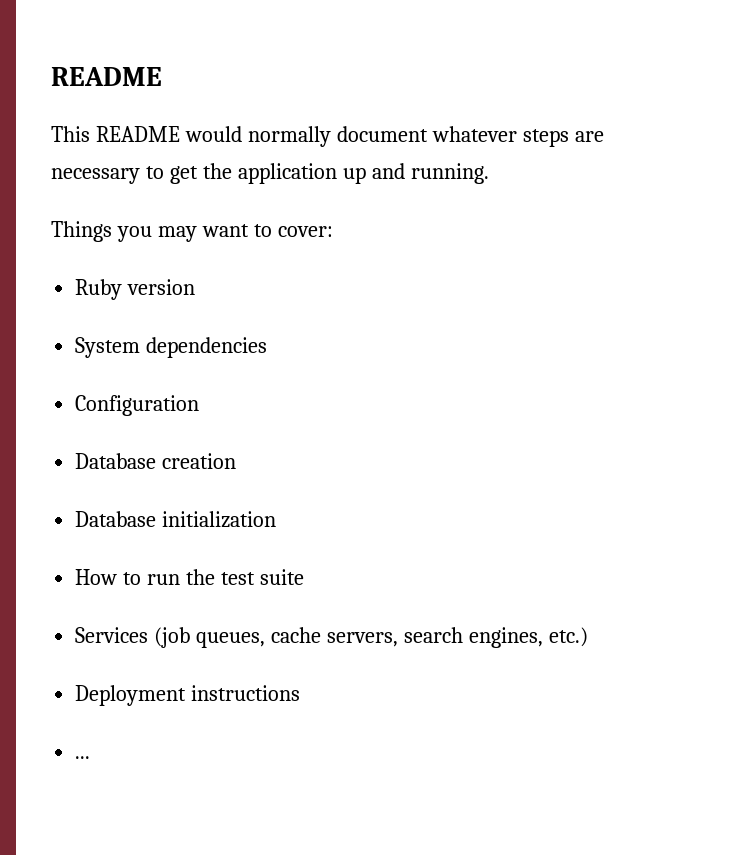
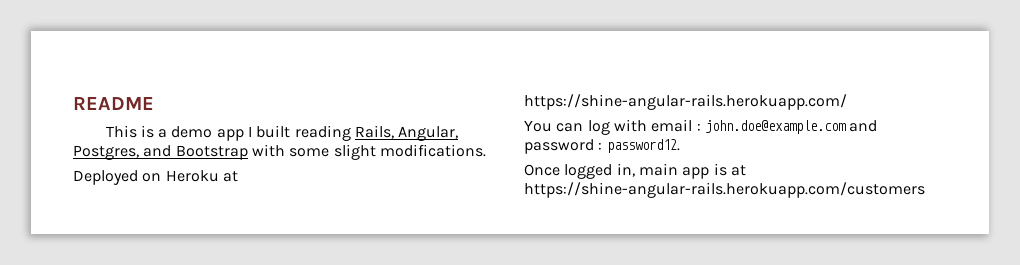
- This README would normally document whatever steps are necessary to get the application up and running.
- Things you may want to cover:
- Ruby version
- System dependencies
- Configuration
- Database creation
- Database initialization
- How to run the test suite
- Services (job queues, cache servers, search engines, etc.)
- Deployment instructions
- ...
+ This is a demo app I built reading Rails, Angular, Postgres, and Bootstrap with some slight modifications.
+ Deployed on Heroku at https://shine-angular-rails.herokuapp.com/
+ You can log with email : john.doe@example.com and password : password12.
+ Once logged in, main app is at https://shine-angular-rails.herokuapp.com/customers

